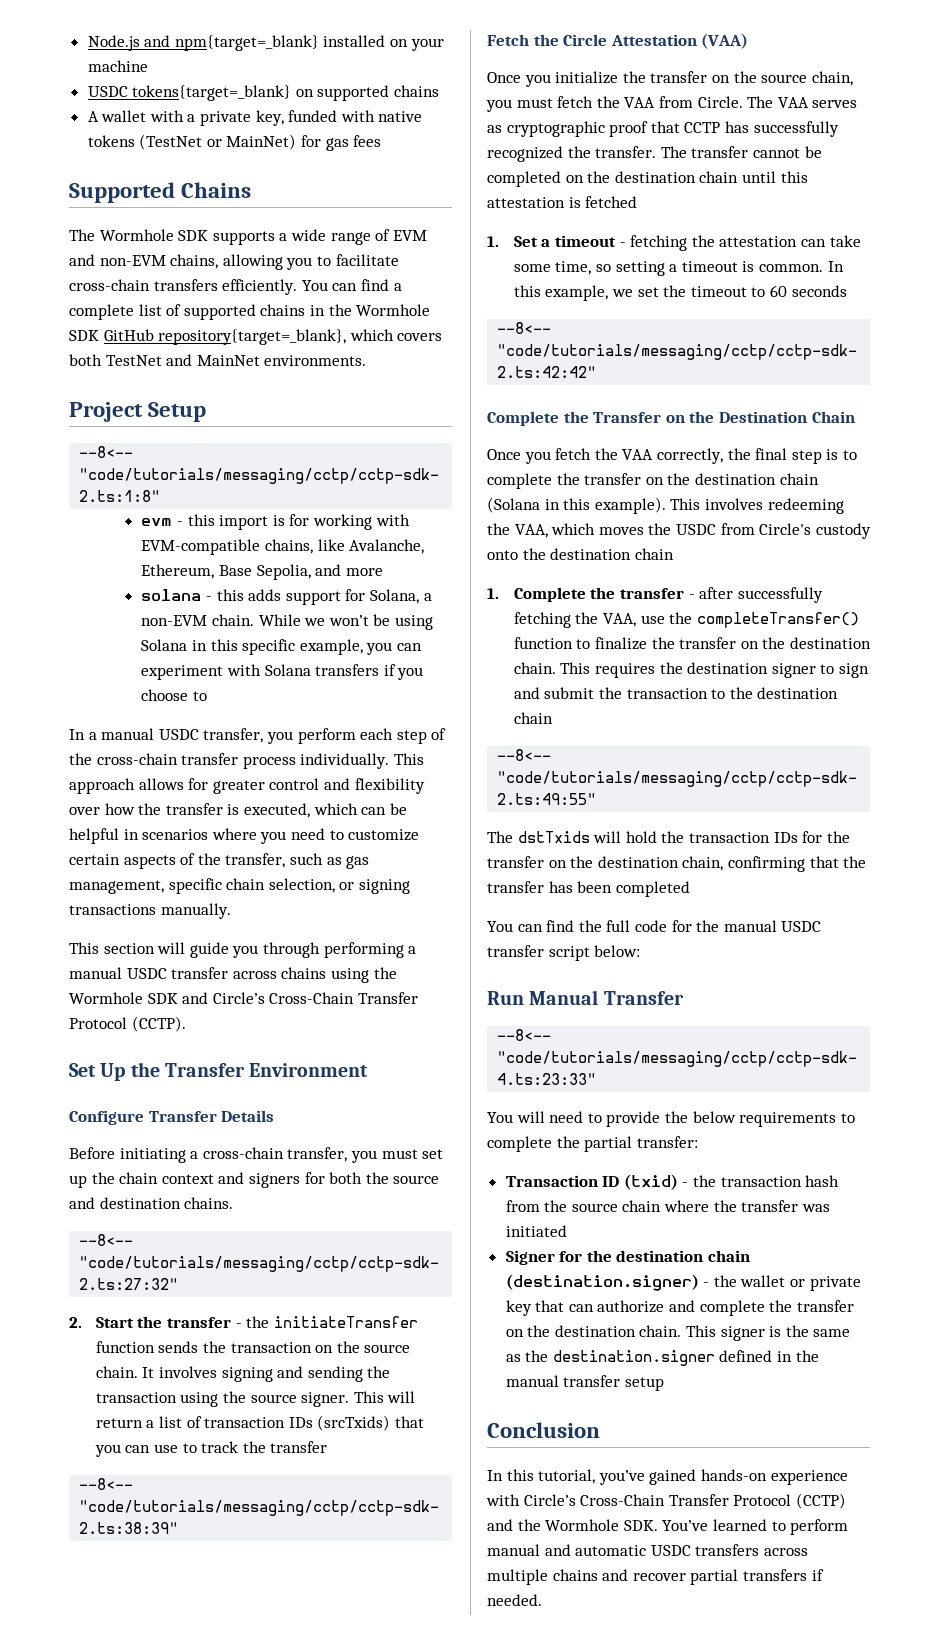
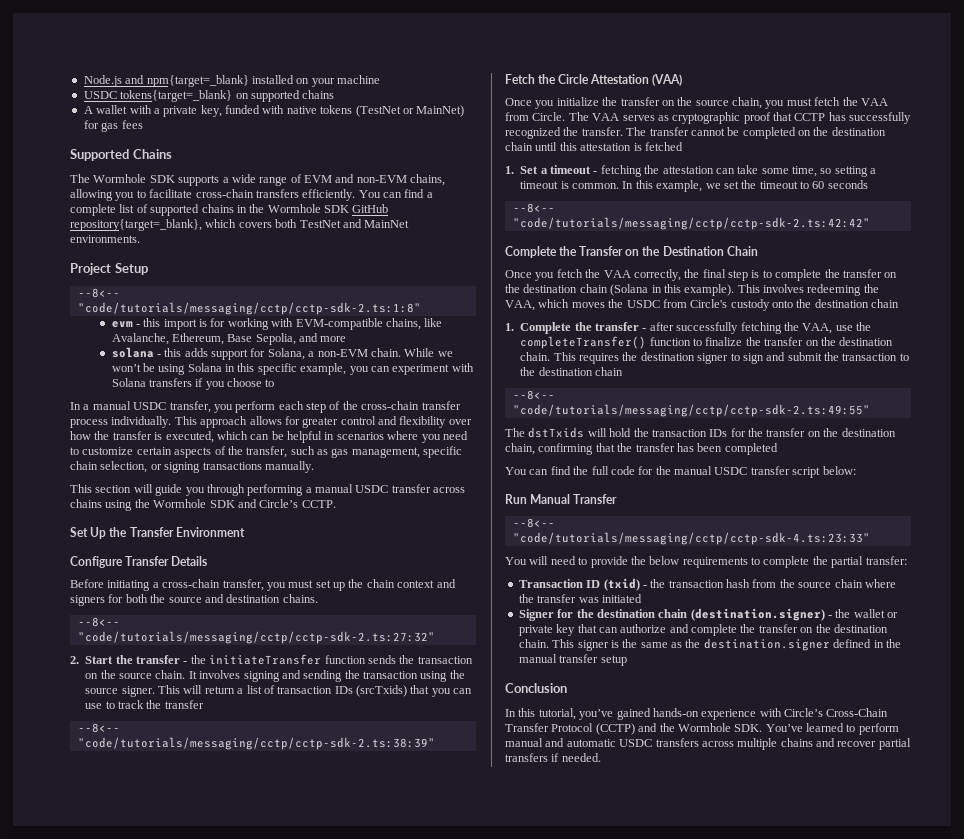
- This section will guide you through performing a manual USDC transfer across chains using the Wormhole SDK and Circle’s Cross-Chain Transfer Protocol (CCTP).
+ This section will guide you through performing a manual USDC transfer across chains using the Wormhole SDK and Circle’s CCTP.

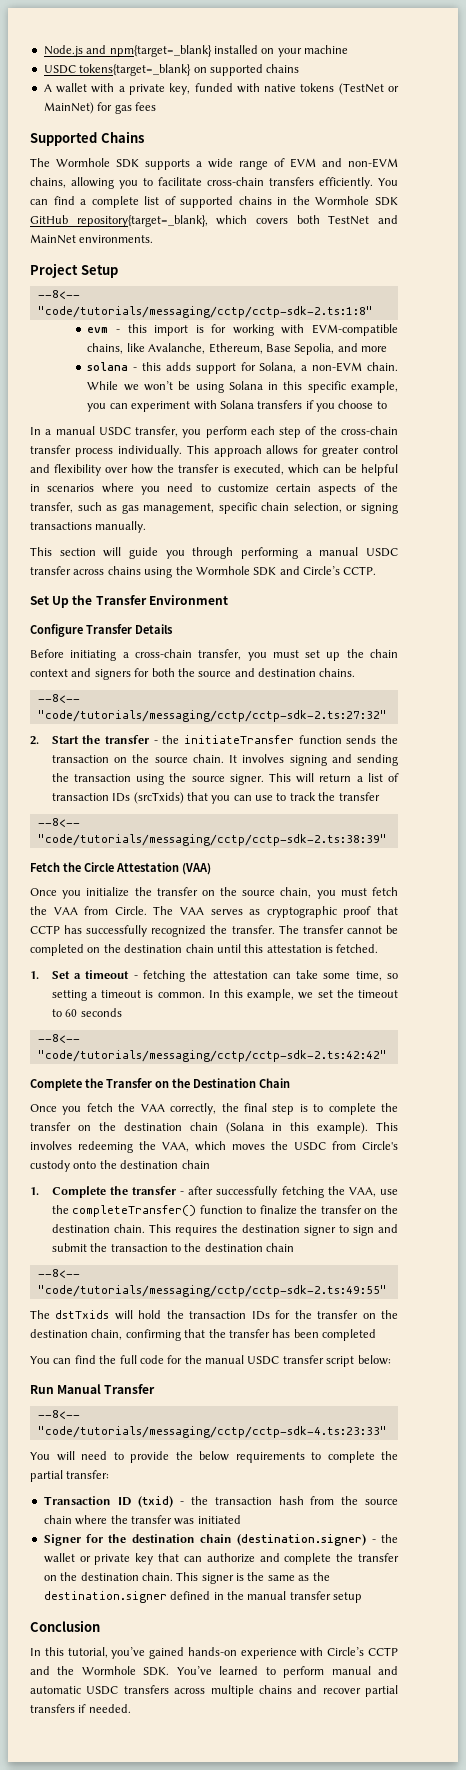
- The transfer cannot be completed on the destination chain until this attestation is fetched
+ The transfer cannot be completed on the destination chain until this attestation is fetched.
- In this tutorial, you’ve gained hands-on experience with Circle’s Cross-Chain Transfer Protocol (CCTP) and the Wormhole SDK. You’ve learned to perform manual and automatic USDC transfers across multiple chains and recover partial transfers if needed.
+ In this tutorial, you’ve gained hands-on experience with Circle’s CCTP and the Wormhole SDK. You’ve learned to perform manual and automatic USDC transfers across multiple chains and recover partial transfers if needed.

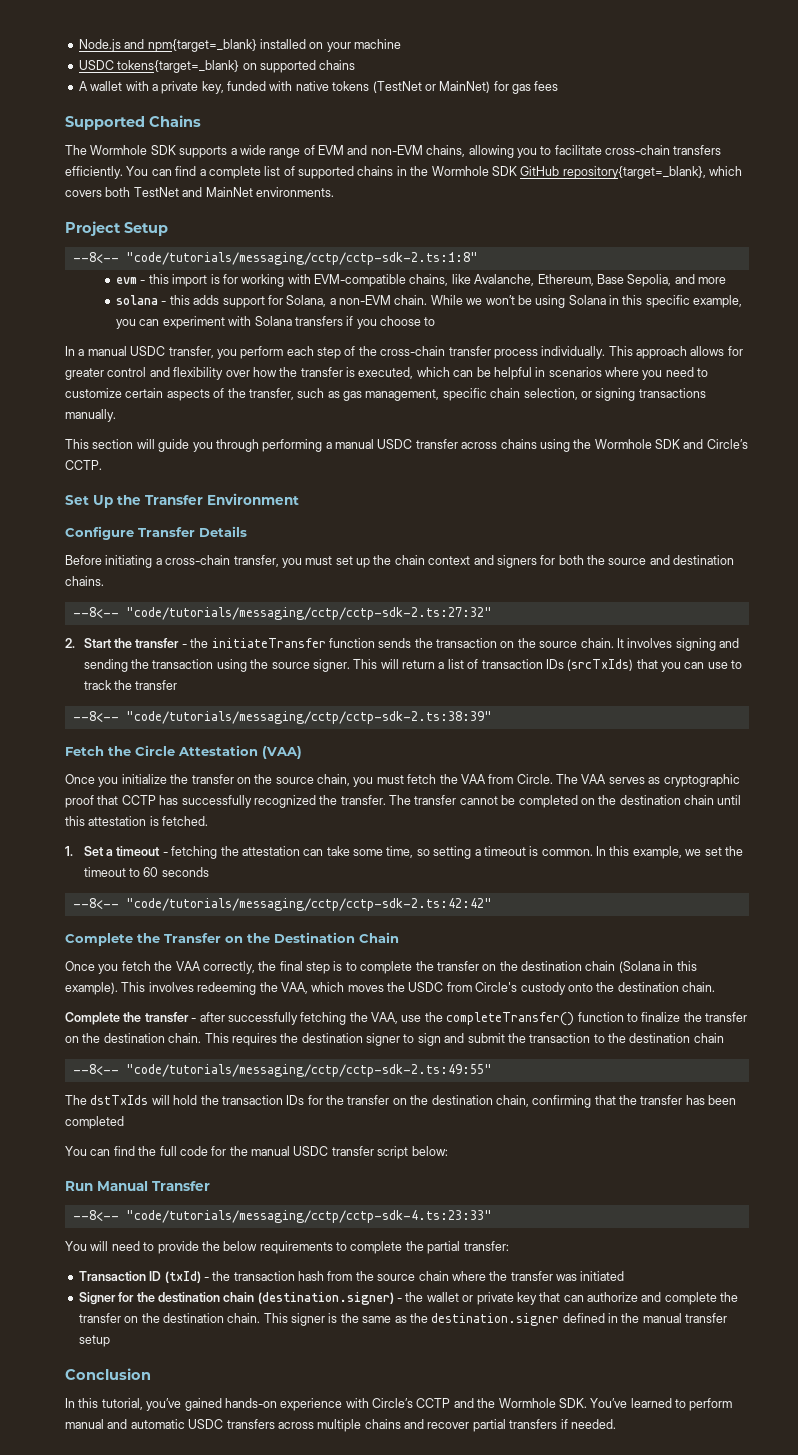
- This will return a list of transaction IDs (srcTxids) that you can use to track the transfer
+ This will return a list of transaction IDs (srcTxIds) that you can use to track the transfer
- This involves redeeming the VAA, which moves the USDC from Circle's custody onto the destination chain
- 1. Complete the transfer - after successfully fetching the VAA, use the completeTransfer() function to finalize the transfer on the destination chain.
+ This involves redeeming the VAA, which moves the USDC from Circle's custody onto the destination chain.
+ Complete the transfer - after successfully fetching the VAA, use the completeTransfer() function to finalize the transfer on the destination chain.
- The dstTxids will hold the transaction IDs for the transfer on the destination chain, confirming that the transfer has been completed
+ The dstTxIds will hold the transaction IDs for the transfer on the destination chain, confirming that the transfer has been completed
- Transaction ID (txid) - the transaction hash from the source chain where the transfer was initiated
+ Transaction ID (txId) - the transaction hash from the source chain where the transfer was initiated

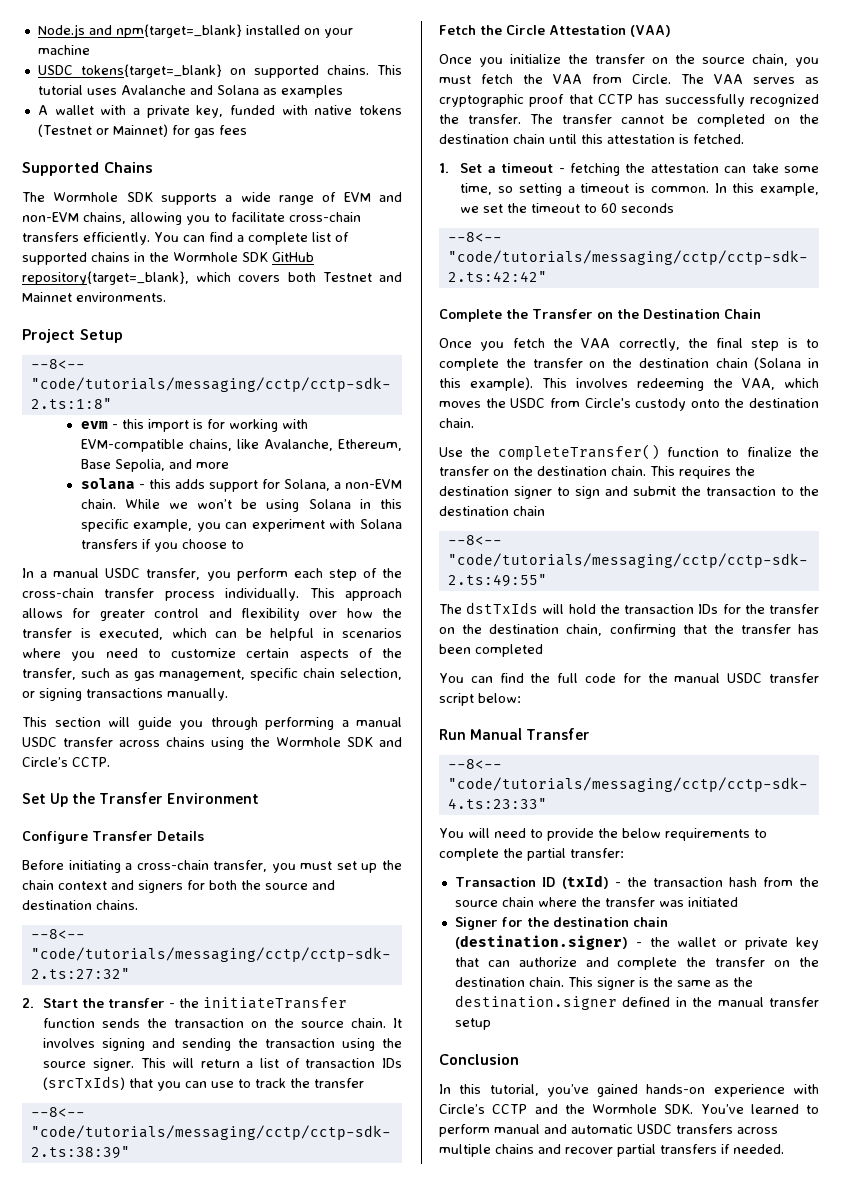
- USDC tokens{target=_blank} on supported chains
+ USDC tokens{target=_blank} on supported chains. This tutorial uses Avalanche and Solana as examples
- A wallet with a private key, funded with native tokens (TestNet or MainNet) for gas fees
+ A wallet with a private key, funded with native tokens (Testnet or Mainnet) for gas fees
- You can find a complete list of supported chains in the Wormhole SDK GitHub repository{target=_blank}, which covers both TestNet and MainNet environments.
+ You can find a complete list of supported chains in the Wormhole SDK GitHub repository{target=_blank}, which covers both Testnet and Mainnet environments.
- Complete the transfer - after successfully fetching the VAA, use the completeTransfer() function to finalize the transfer on the destination chain.
+ Use the completeTransfer() function to finalize the transfer on the destination chain.

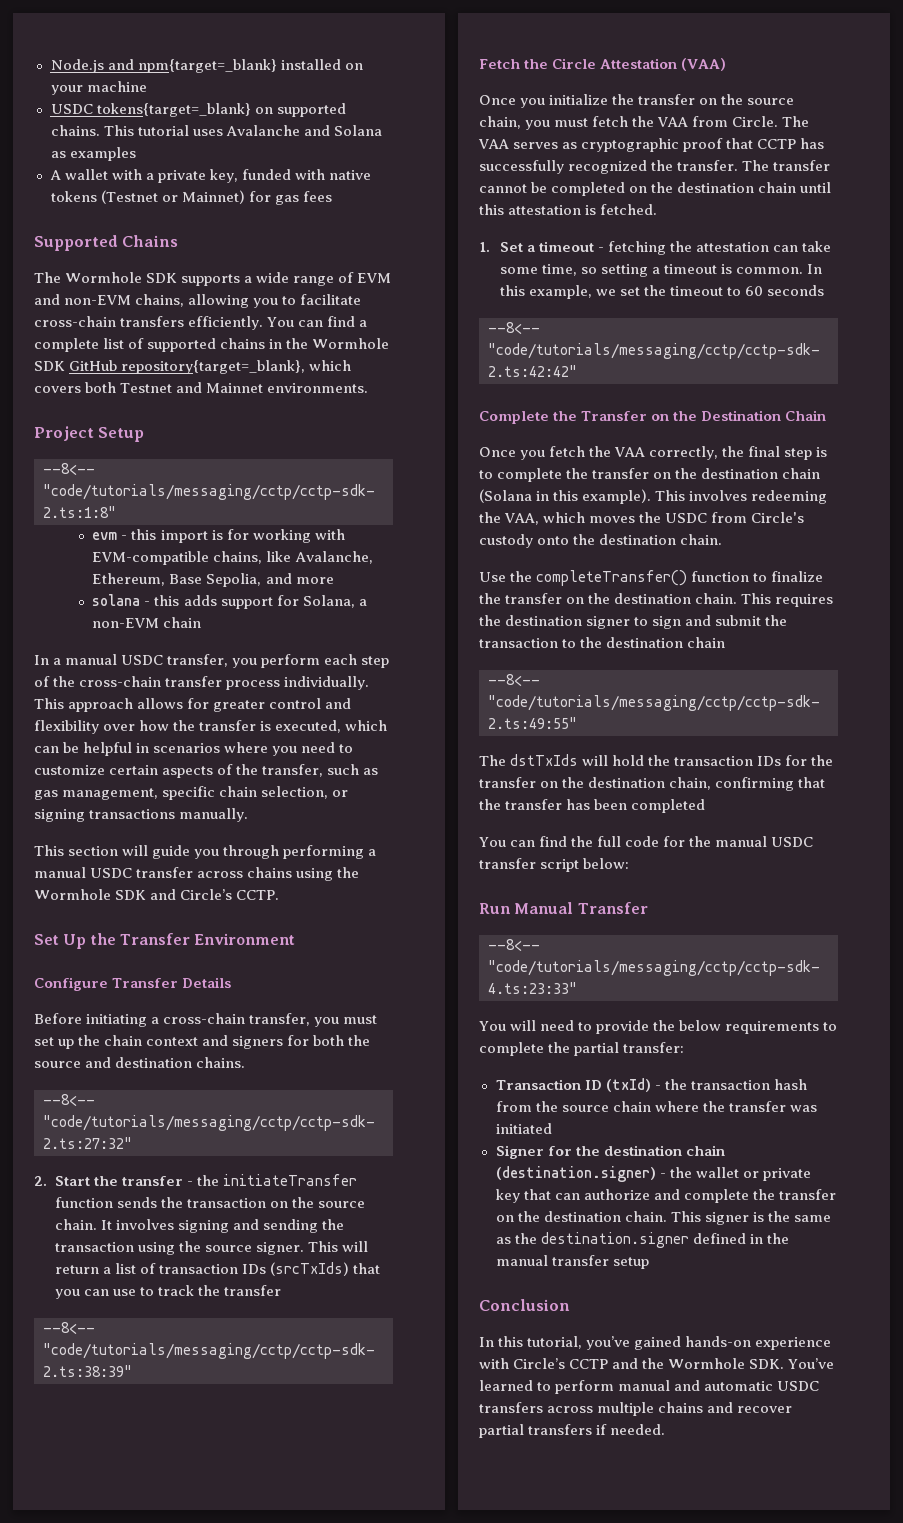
- solana - this adds support for Solana, a non-EVM chain. While we won’t be using Solana in this specific example, you can experiment with Solana transfers if you choose to
+ solana - this adds support for Solana, a non-EVM chain

